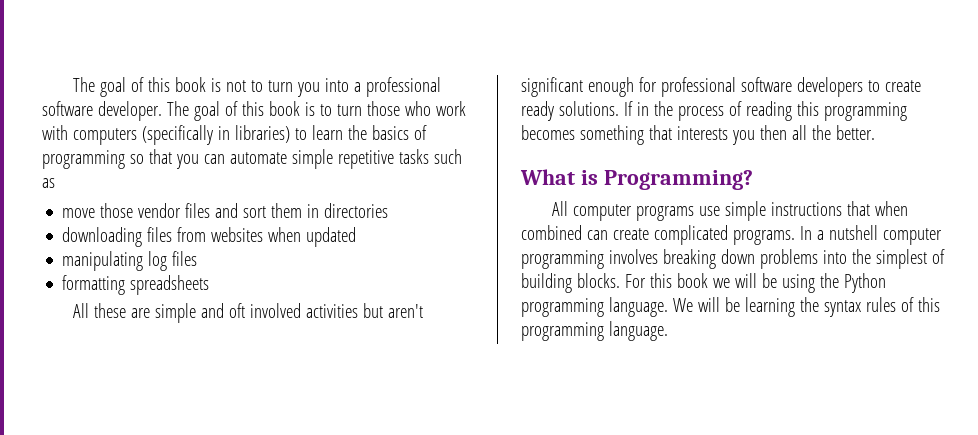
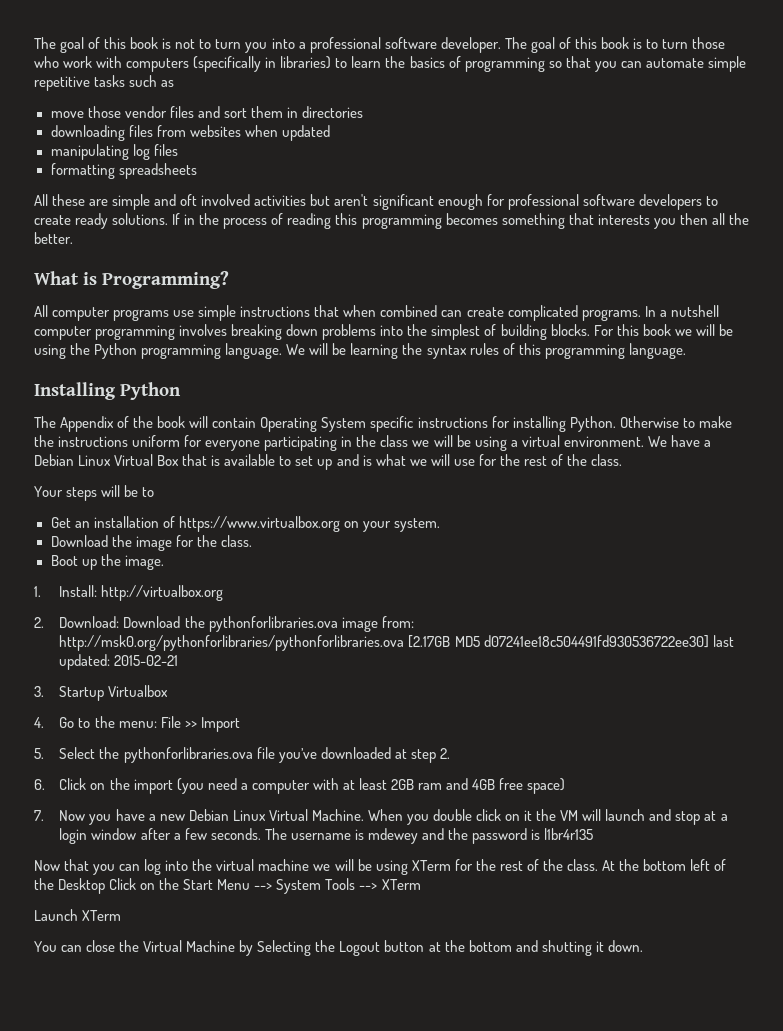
+ Installing Python
+ The Appendix of the book will contain Operating System specific instructions for installing Python. Otherwise to make the instructions uniform for everyone participating in the class we will be using a virtual environment. We have a Debian Linux Virtual Box that is available to set up and is what we will use for the rest of the class.
+ Your steps will be to
+ Get an installation of https://www.virtualbox.org on your system.
+ Download the image for the class.
+ Boot up the image.
+ 1. Install: http://virtualbox.org
+ 2. Download: Download the pythonforlibraries.ova image from: http://msk0.org/pythonforlibraries/pythonforlibraries.ova [2.17GB MD5 d07241ee18c504491fd930536722ee30] last updated: 2015-02-21
+ 3. Startup Virtualbox
+ 4. Go to the menu: File >> Import
+ 5. Select the pythonforlibraries.ova file you’ve downloaded at step 2.
+ 6. Click on the import (you need a computer with at least 2GB ram and 4GB free space)
+ 7. Now you have a new Debian Linux Virtual Machine. When you double click on it the VM will launch and stop at a login window after a few seconds. The username is mdewey and the password is l1br4r135
+ Now that you can log into the virtual machine we will be using XTerm for the rest of the class. At the bottom left of the Desktop Click on the Start Menu --> System Tools --> XTerm
+ Launch XTerm
+ You can close the Virtual Machine by Selecting the Logout button at the bottom and shutting it down.

